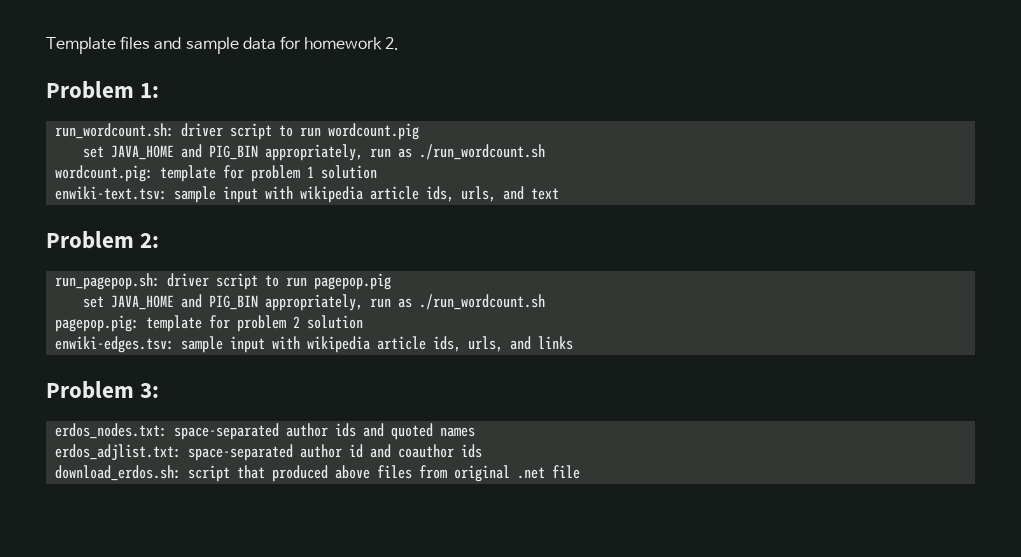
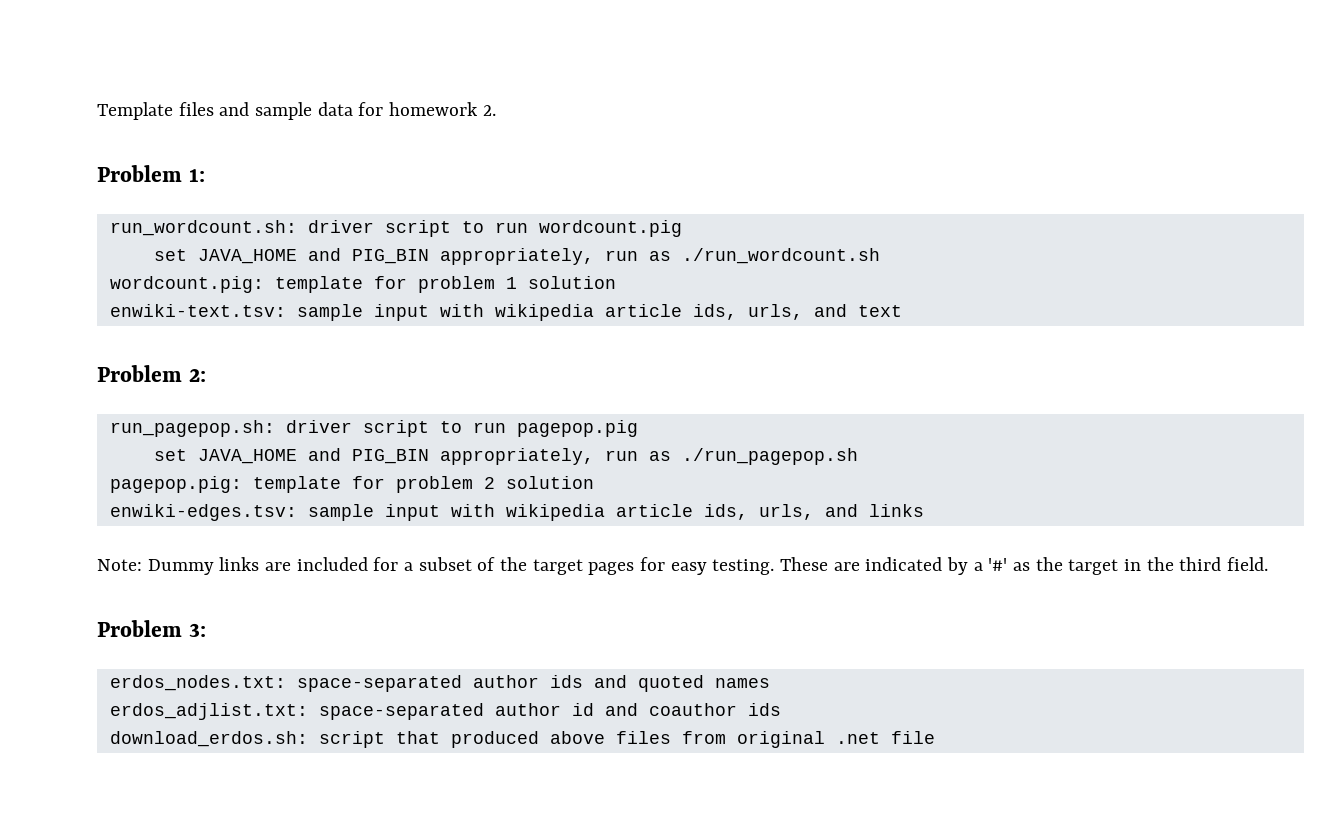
  run_pagepop.sh: driver script to run pagepop.pig
- set JAVA_HOME and PIG_BIN appropriately, run as ./run_wordcount.sh
+ set JAVA_HOME and PIG_BIN appropriately, run as ./run_pagepop.sh
+ Note: Dummy links are included for a subset of the target pages for easy testing. These are indicated by a '#' as the target in the third field.

